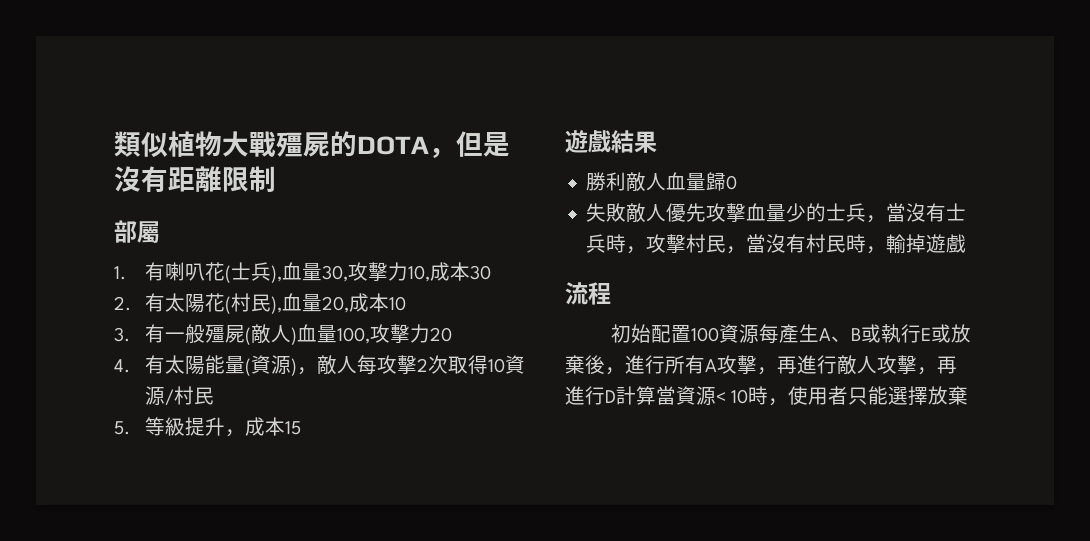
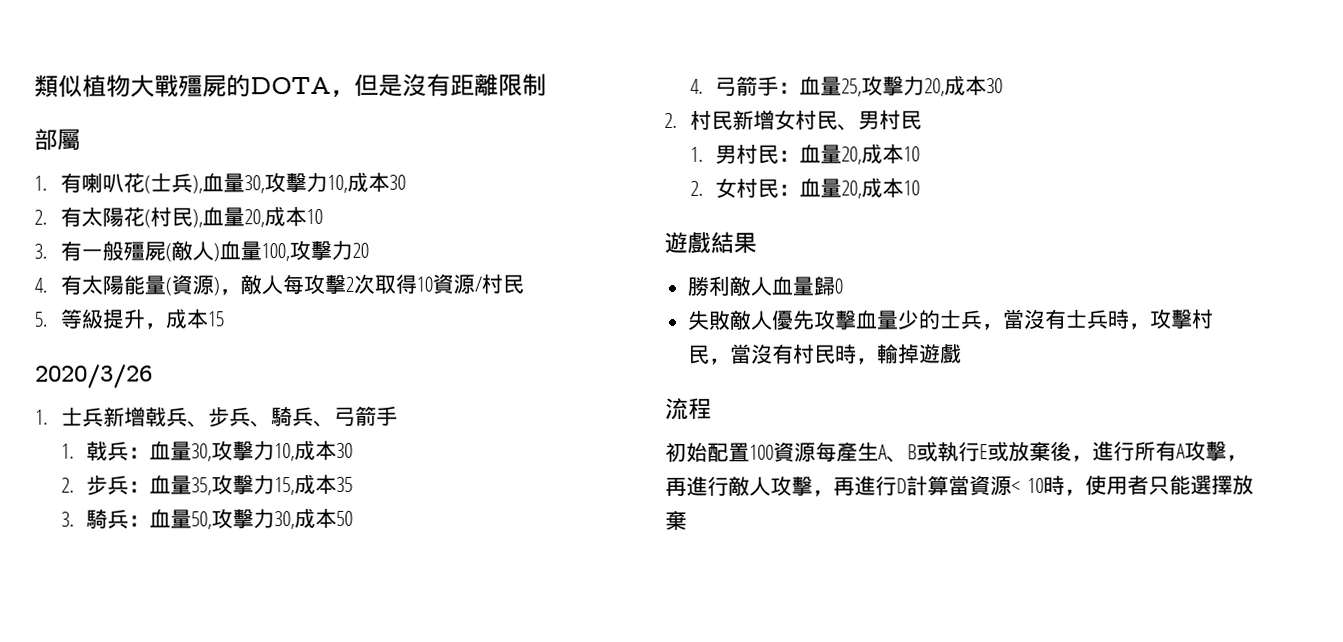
+ 2020/3/26
+ 1.士兵新增戟兵、步兵、騎兵、弓箭手
+ 1.戟兵：血量30,攻擊力10,成本30
+ 2.步兵：血量35,攻擊力15,成本35
+ 3.騎兵：血量50,攻擊力30,成本50
+ 4.弓箭手：血量25,攻擊力20,成本30
+ 2.村民新增女村民、男村民
+ 1.男村民：血量20,成本10
+ 2.女村民：血量20,成本10

